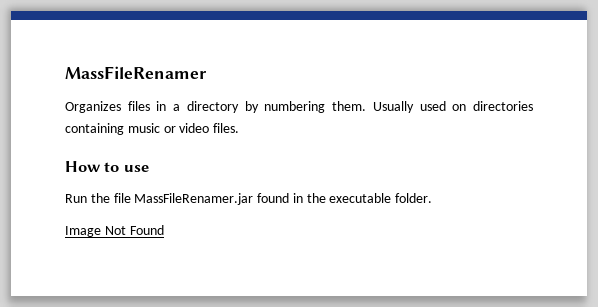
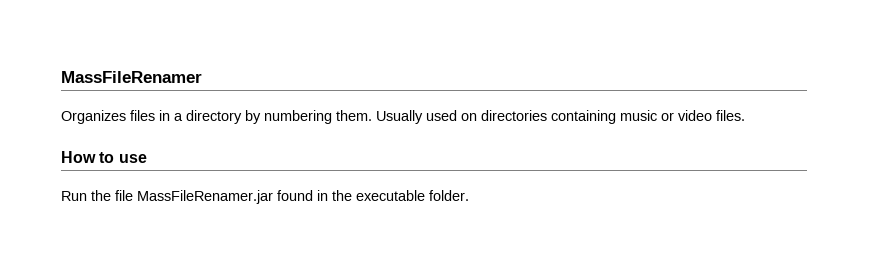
- Image Not Found

